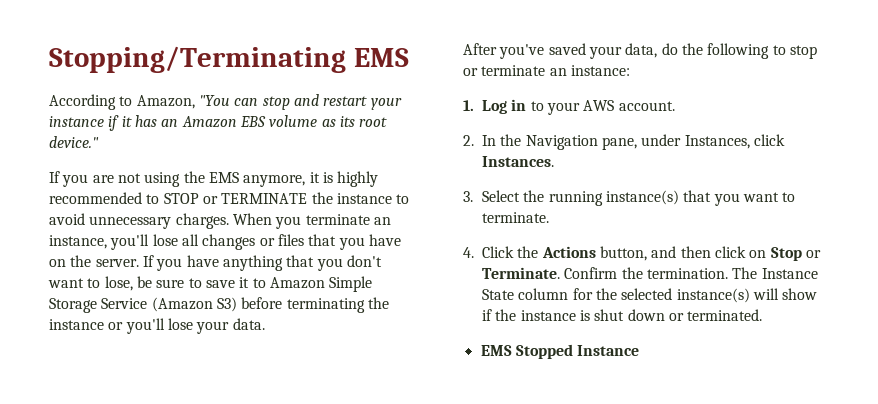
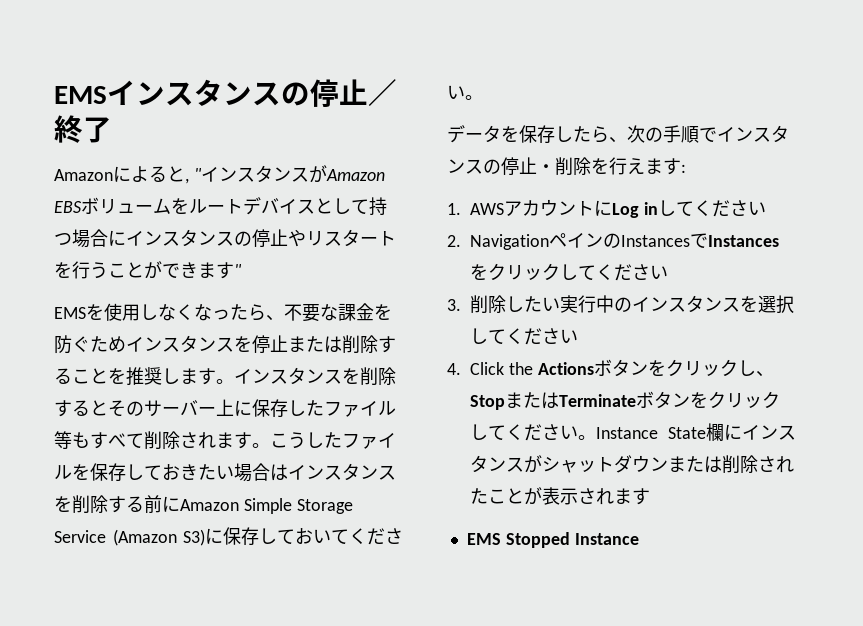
- Stopping/Terminating EMS
- According to Amazon, "You can stop and restart your instance if it has an Amazon EBS volume as its root device."
- If you are not using the EMS anymore, it is highly recommended to STOP or TERMINATE the instance to avoid unnecessary charges. When you terminate an instance, you'll lose all changes or files that you have on the server. If you have anything that you don't want to lose, be sure to save it to Amazon Simple Storage Service (Amazon S3) before terminating the instance or you'll lose your data.
- After you've saved your data, do the following to stop or terminate an instance:
- 1. Log in to your AWS account.
- 2. In the Navigation pane, under Instances, click Instances.
- 3. Select the running instance(s) that you want to terminate.
- 4. Click the Actions button, and then click on Stop or Terminate. Confirm the termination. The Instance State column for the selected instance(s) will show if the instance is shut down or terminated.
+ EMSインスタンスの停止／終了
+ Amazonによると, "インスタンスがAmazon EBSボリュームをルートデバイスとして持つ場合にインスタンスの停止やリスタートを行うことができます"
+ EMSを使用しなくなったら、不要な課金を防ぐためインスタンスを停止または削除することを推奨します。インスタンスを削除するとそのサーバー上に保存したファイル等もすべて削除されます。こうしたファイルを保存しておきたい場合はインスタンスを削除する前にAmazon Simple Storage Service (Amazon S3)に保存しておいてください。
+ データを保存したら、次の手順でインスタンスの停止・削除を行えます:
+ 1. AWSアカウントにLog inしてください
+ 2. NavigationペインのInstancesでInstancesをクリックしてください
+ 3.削除したい実行中のインスタンスを選択してください
+ 4. Click the Actionsボタンをクリックし、StopまたはTerminateボタンをクリックしてください。Instance State欄にインスタンスがシャットダウンまたは削除されたことが表示されます

